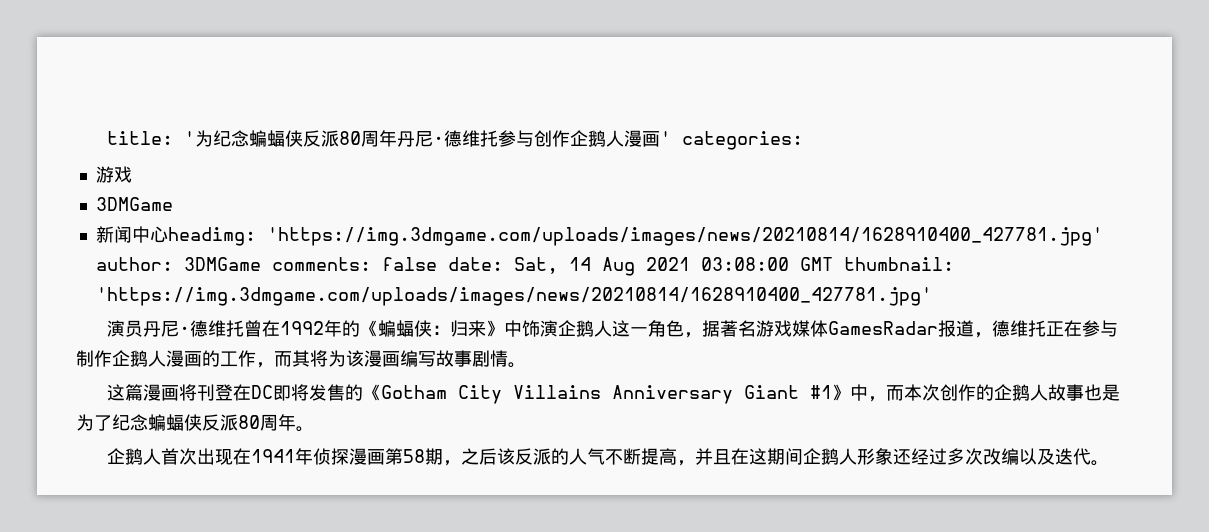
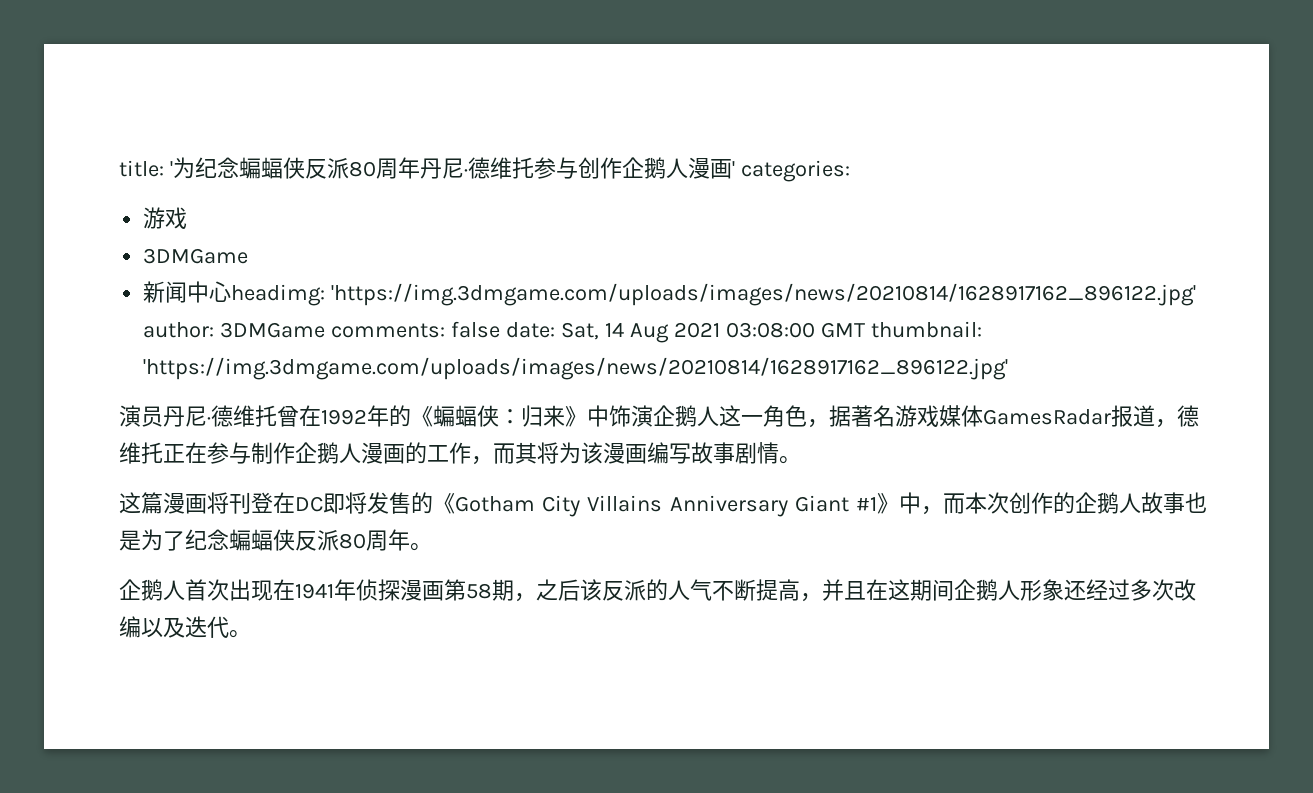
- 新闻中心headimg: 'https://img.3dmgame.com/uploads/images/news/20210814/1628910400_427781.jpg' author: 3DMGame comments: false date: Sat, 14 Aug 2021 03:08:00 GMT thumbnail: 'https://img.3dmgame.com/uploads/images/news/20210814/1628910400_427781.jpg'
+ 新闻中心headimg: 'https://img.3dmgame.com/uploads/images/news/20210814/1628917162_896122.jpg' author: 3DMGame comments: false date: Sat, 14 Aug 2021 03:08:00 GMT thumbnail: 'https://img.3dmgame.com/uploads/images/news/20210814/1628917162_896122.jpg'

